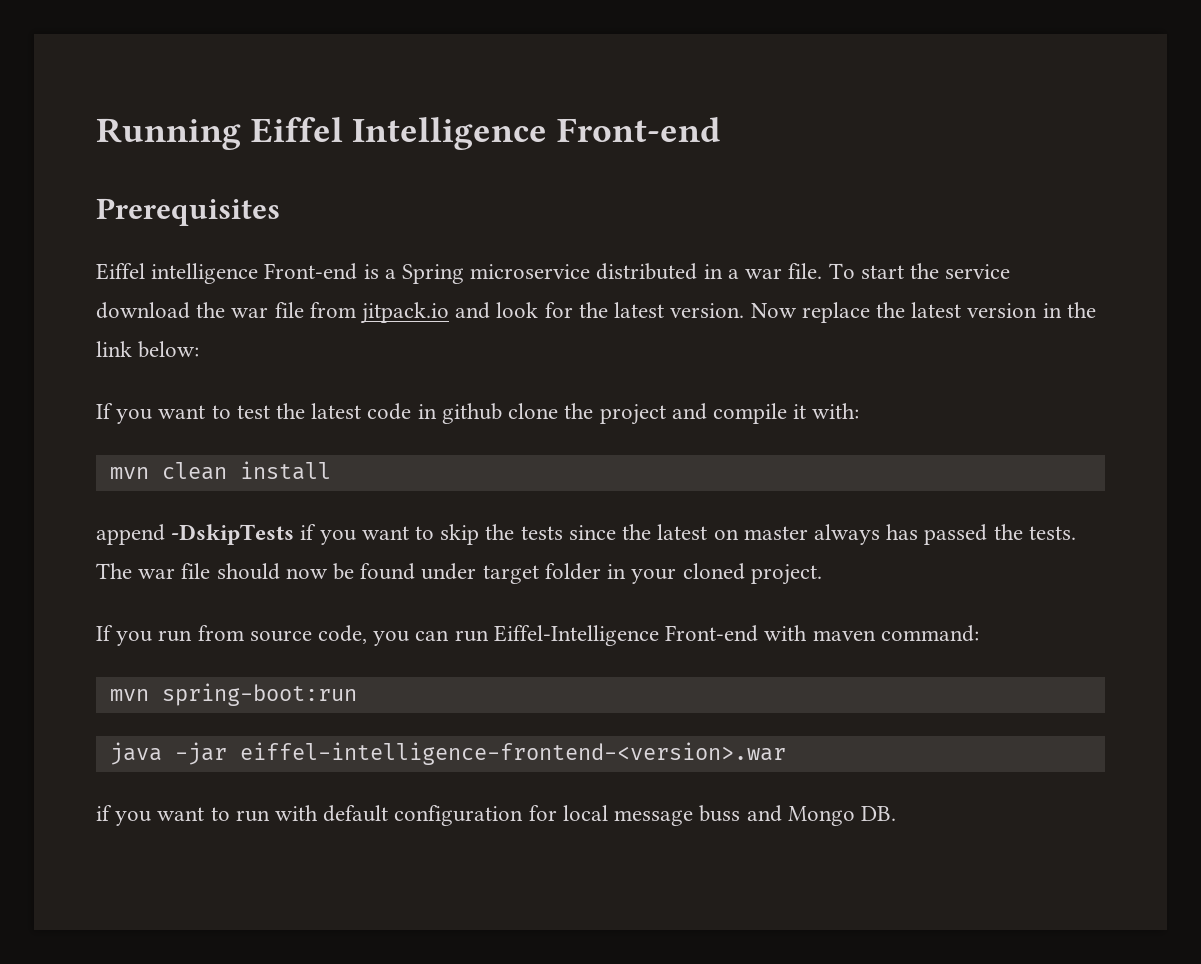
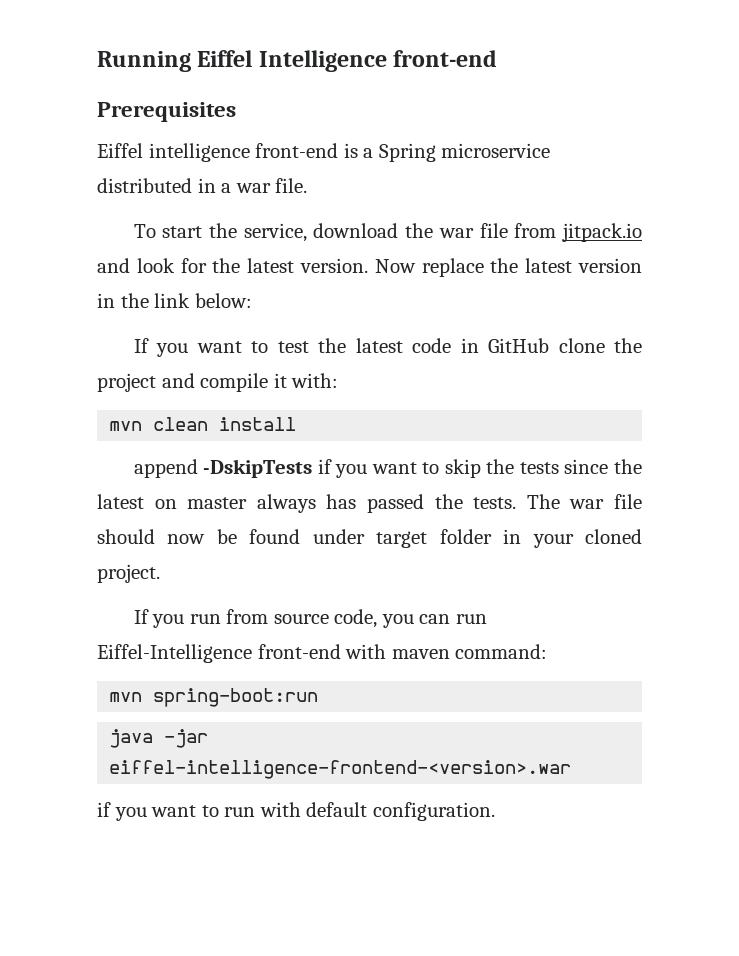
- Running Eiffel Intelligence Front-end
+ Running Eiffel Intelligence front-end
- Eiffel intelligence Front-end is a Spring microservice distributed in a war file. To start the service download the war file from jitpack.io and look for the latest version.
+ Eiffel intelligence front-end is a Spring microservice distributed in a war file.
+ To start the service, download the war file from jitpack.io and look for the latest version.
- If you want to test the latest code in github clone the project and compile it with:
+ If you want to test the latest code in GitHub clone the project and compile it with:
- If you run from source code, you can run Eiffel-Intelligence Front-end with maven command:
+ If you run from source code, you can run Eiffel-Intelligence front-end with maven command:
- if you want to run with default configuration for local message buss and Mongo DB.
+ if you want to run with default configuration.

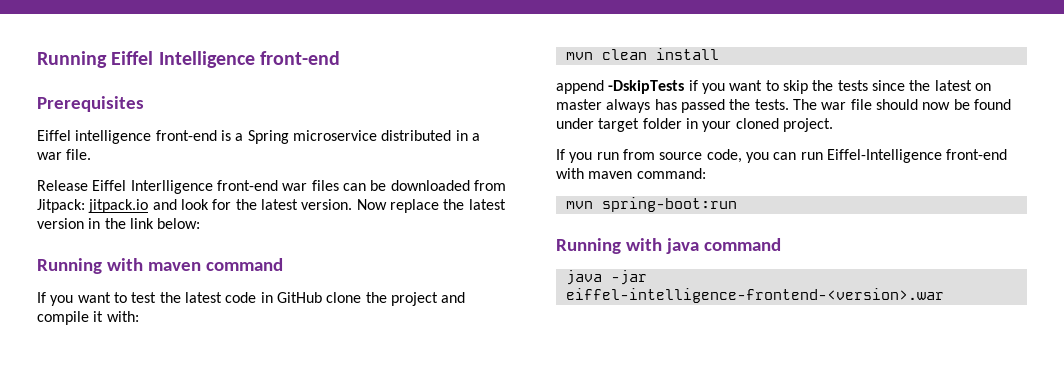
- To start the service, download the war file from jitpack.io and look for the latest version.
+ Release Eiffel Interlligence front-end war files can be downloaded from Jitpack: jitpack.io and look for the latest version.
+ Running with maven command
+ Running with java command
- if you want to run with default configuration.

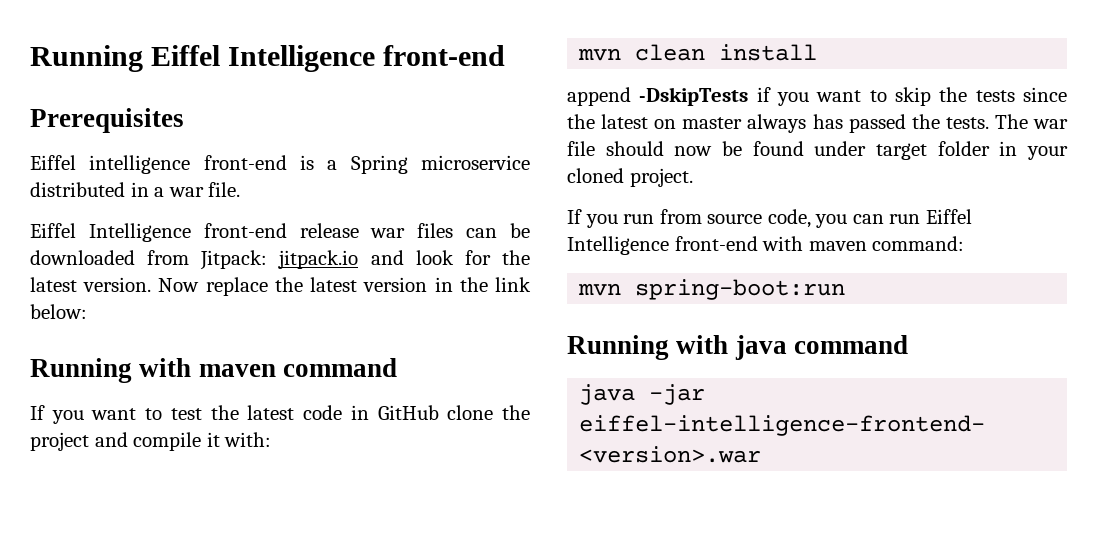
- Release Eiffel Interlligence front-end war files can be downloaded from Jitpack: jitpack.io and look for the latest version.
+ Eiffel Intelligence front-end release war files can be downloaded from Jitpack: jitpack.io and look for the latest version.
- If you run from source code, you can run Eiffel-Intelligence front-end with maven command:
+ If you run from source code, you can run Eiffel Intelligence front-end with maven command:

